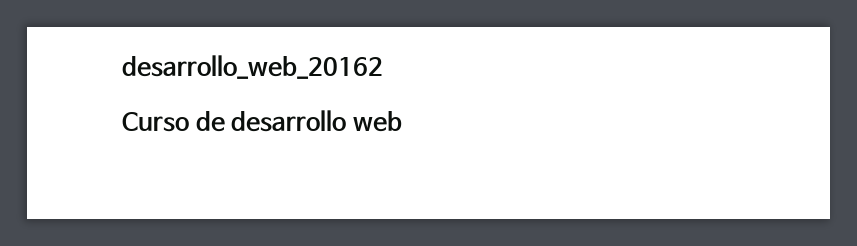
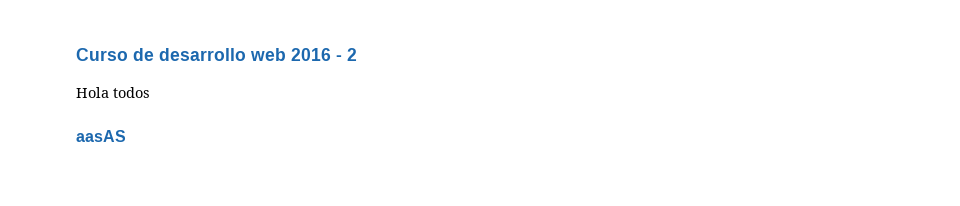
- desarrollo_web_20162
- Curso de desarrollo web
+ Curso de desarrollo web 2016 - 2
+ Hola todos
+ aasAS

